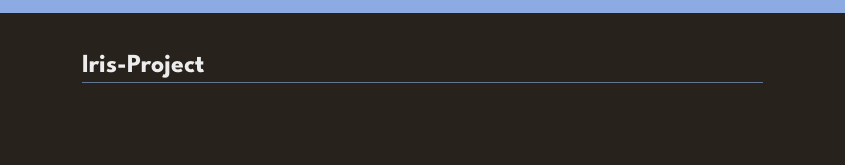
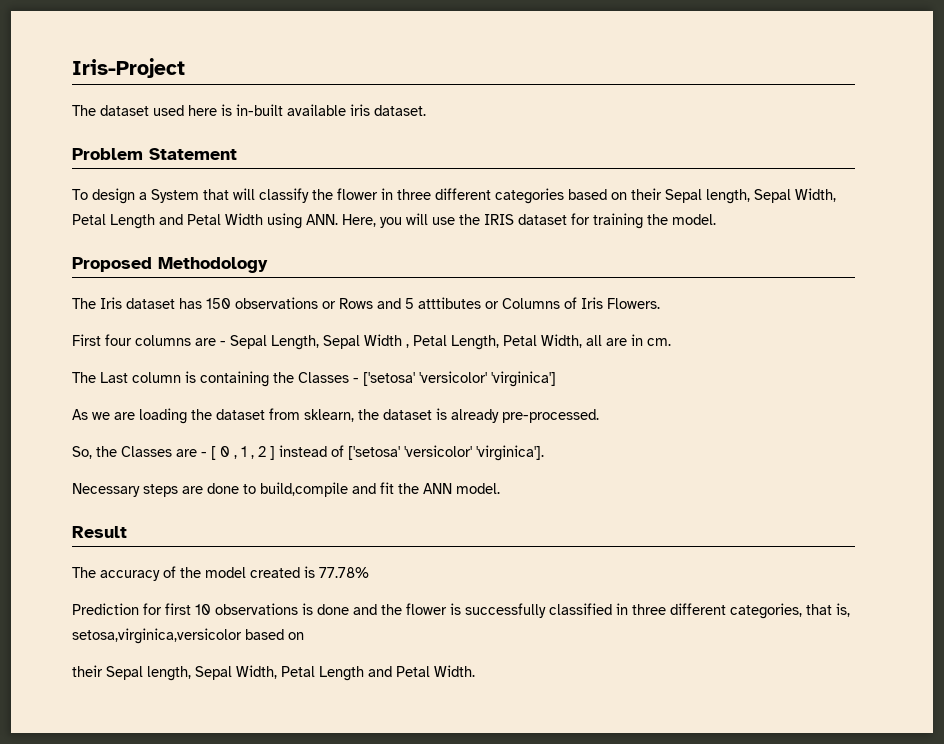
+ The dataset used here is in-built available iris dataset.
+ Problem Statement
+ To design a System that will classify the flower in three different categories based on their Sepal length, Sepal Width, Petal Length and Petal Width using ANN. Here, you will use the IRIS dataset for training the model.
+ Proposed Methodology
+ The Iris dataset has 150 observations or Rows and 5 atttibutes or Columns of Iris Flowers.
+ First four columns are - Sepal Length, Sepal Width , Petal Length, Petal Width, all are in cm.
+ The Last column is containing the Classes - ['setosa' 'versicolor' 'virginica']
+ As we are loading the dataset from sklearn, the dataset is already pre-processed.
+ So, the Classes are - [ 0 , 1 , 2 ] instead of ['setosa' 'versicolor' 'virginica'].
+ Necessary steps are done to build,compile and fit the ANN model.
+ Result
+ The accuracy of the model created is 77.78%
+ Prediction for first 10 observations is done and the flower is successfully classified in three different categories, that is, setosa,virginica,versicolor based on
+ their Sepal length, Sepal Width, Petal Length and Petal Width.

